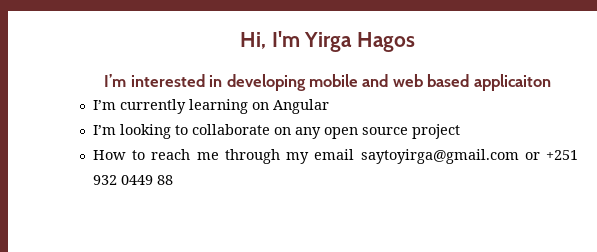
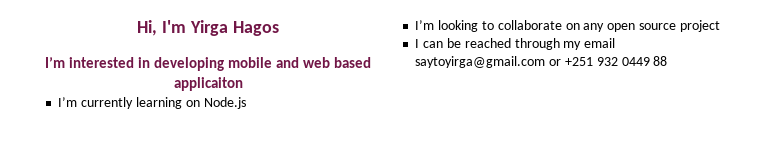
- I’m currently learning on Angular
+ I’m currently learning on Node.js
- How to reach me through my email saytoyirga@gmail.com or +251 932 0449 88
+ I can be reached through my email saytoyirga@gmail.com or +251 932 0449 88

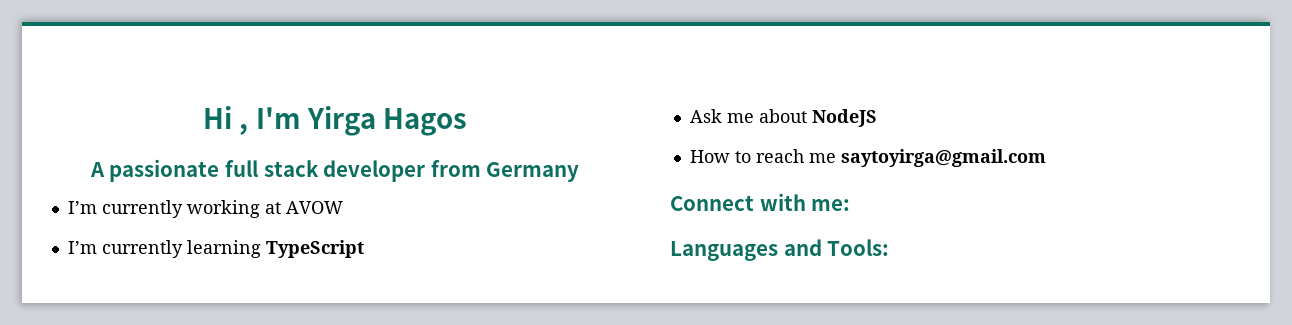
- Hi, I'm Yirga Hagos
+ Hi , I'm Yirga Hagos
- I’m interested in developing mobile and web based applicaiton
- I’m currently learning on Node.js
- I’m looking to collaborate on any open source project
- I can be reached through my email saytoyirga@gmail.com or +251 932 0449 88
+ A passionate full stack developer from Germany
+ I’m currently working at AVOW
+ I’m currently learning TypeScript
+ Ask me about NodeJS
+ How to reach me saytoyirga@gmail.com
+ Connect with me:
+ Languages and Tools:

